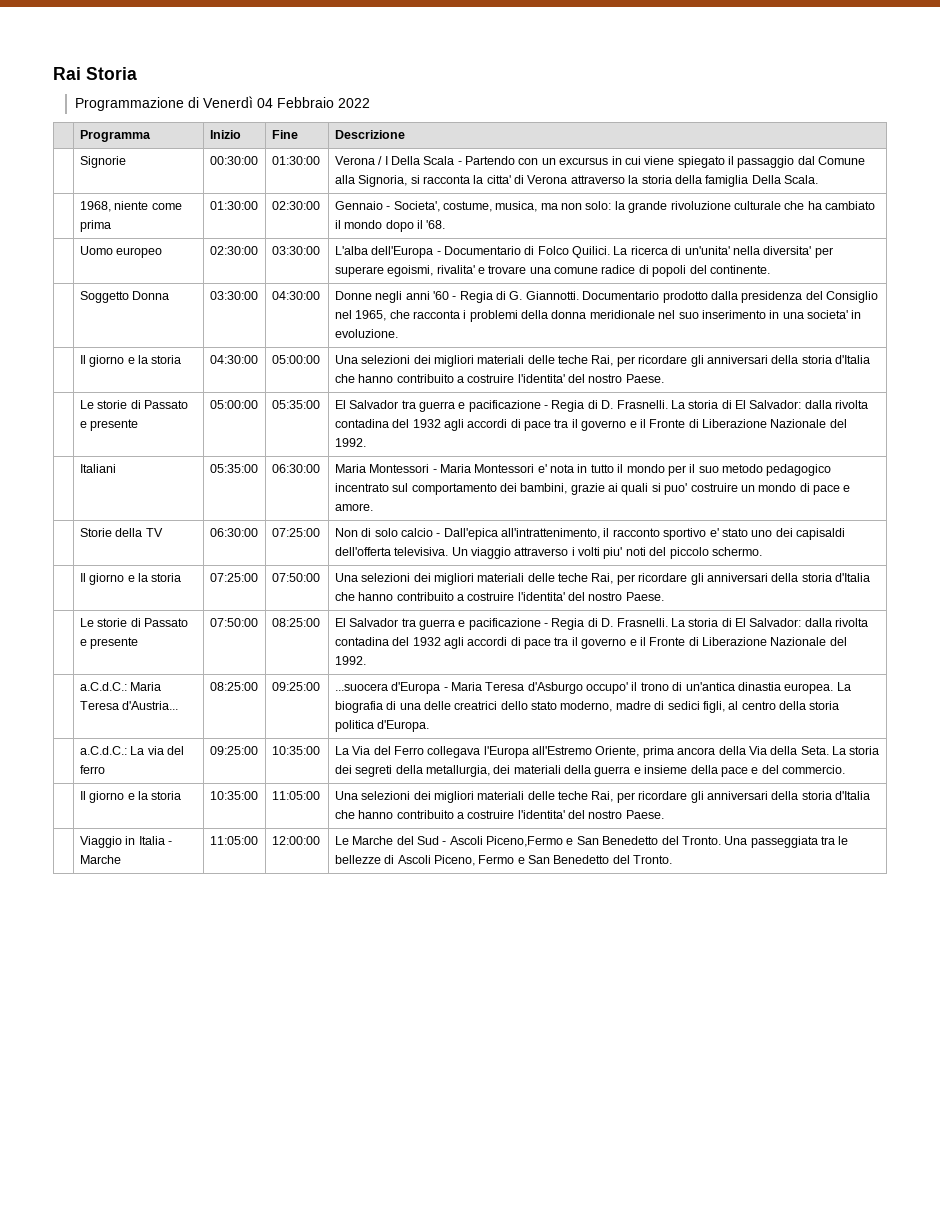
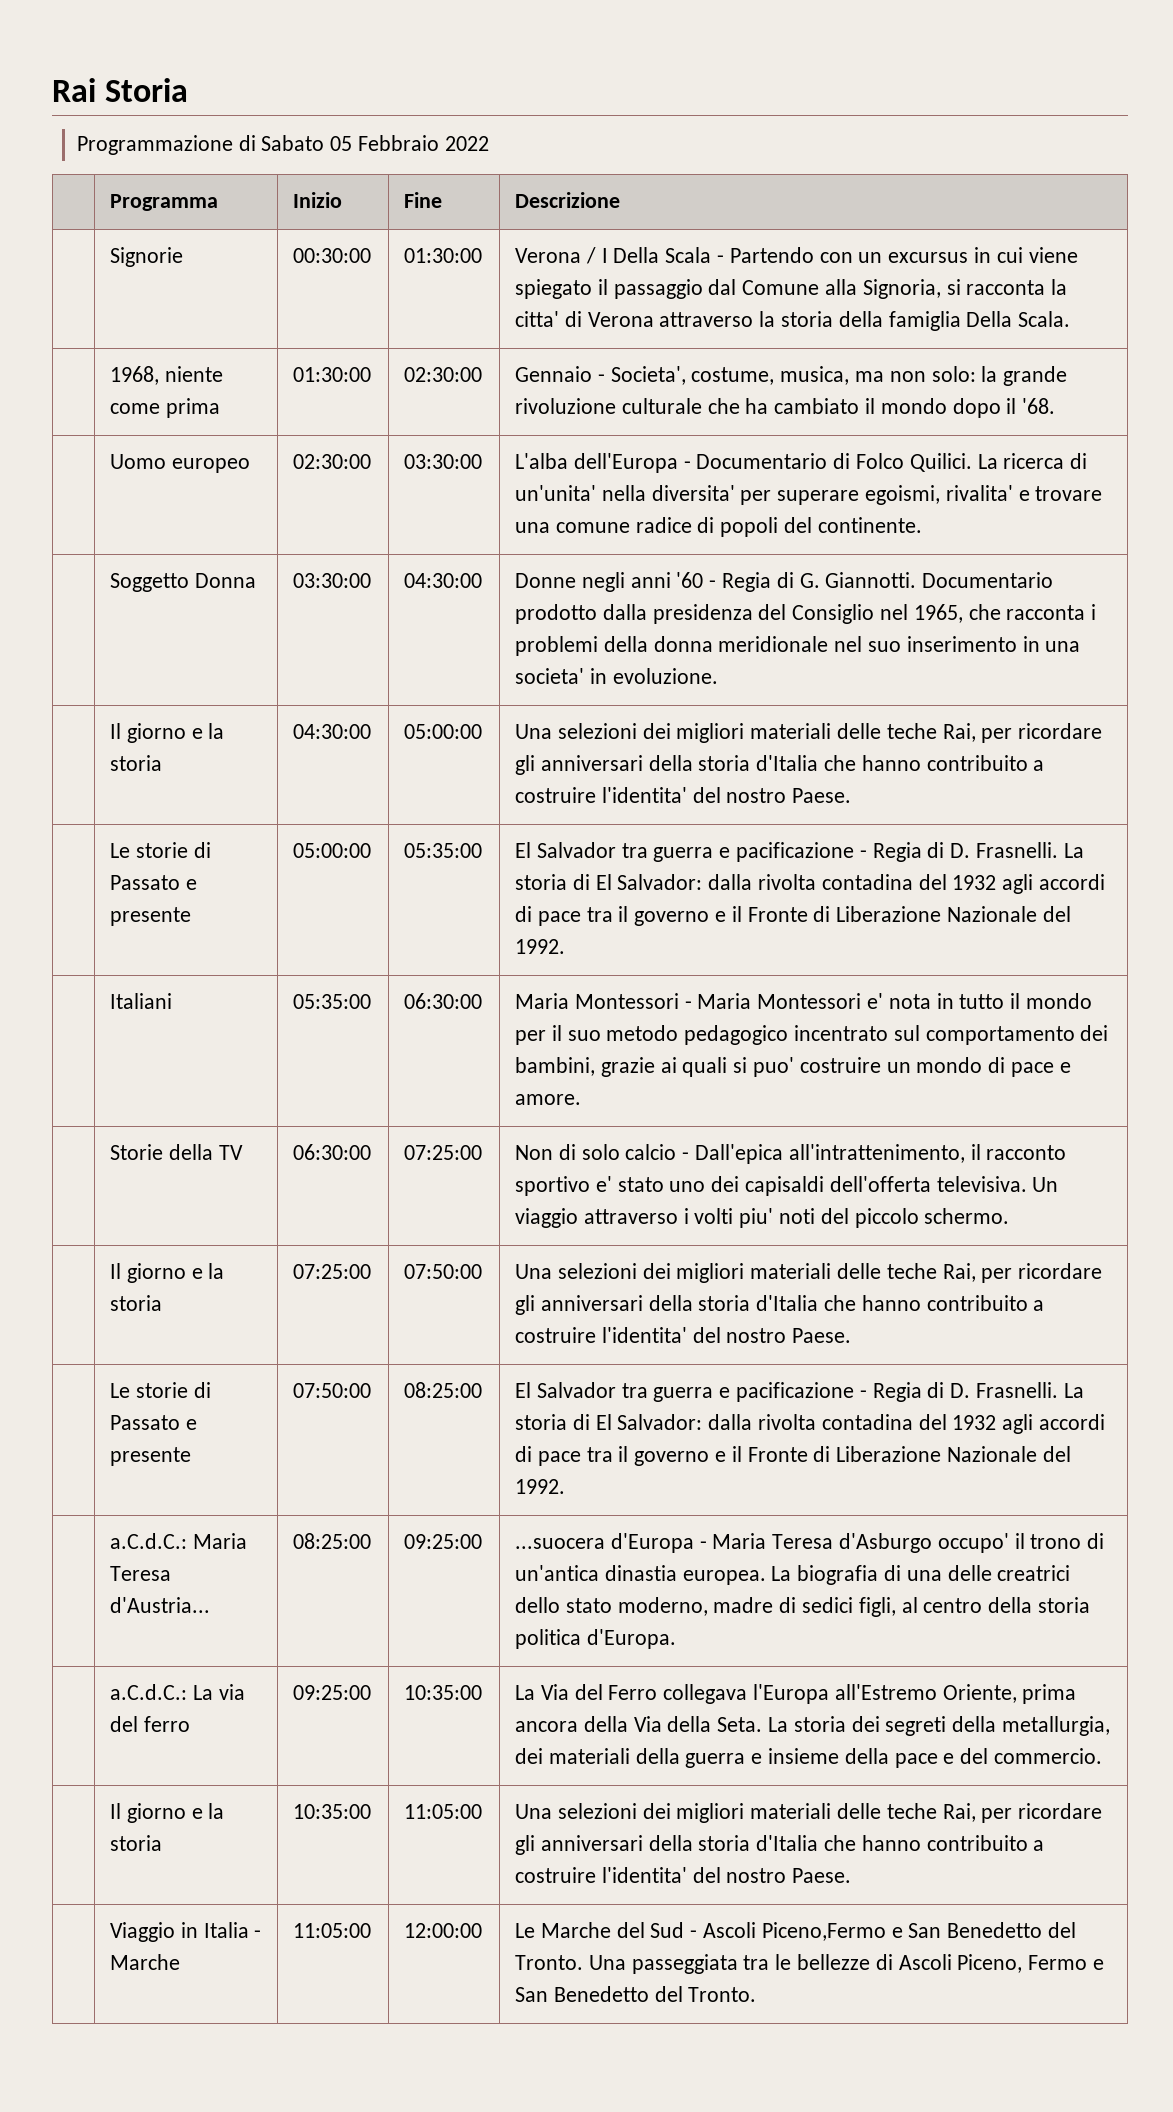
- Programmazione di Venerdì 04 Febbraio 2022
+ Programmazione di Sabato 05 Febbraio 2022

